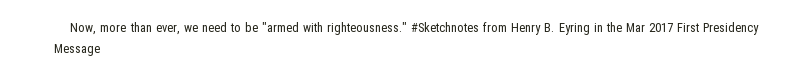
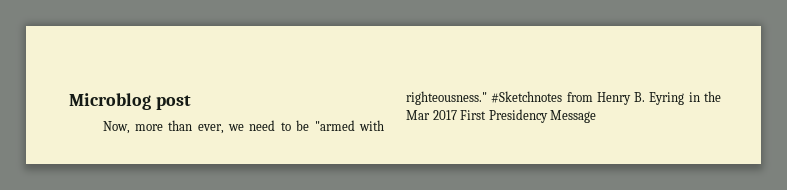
+ Microblog post

